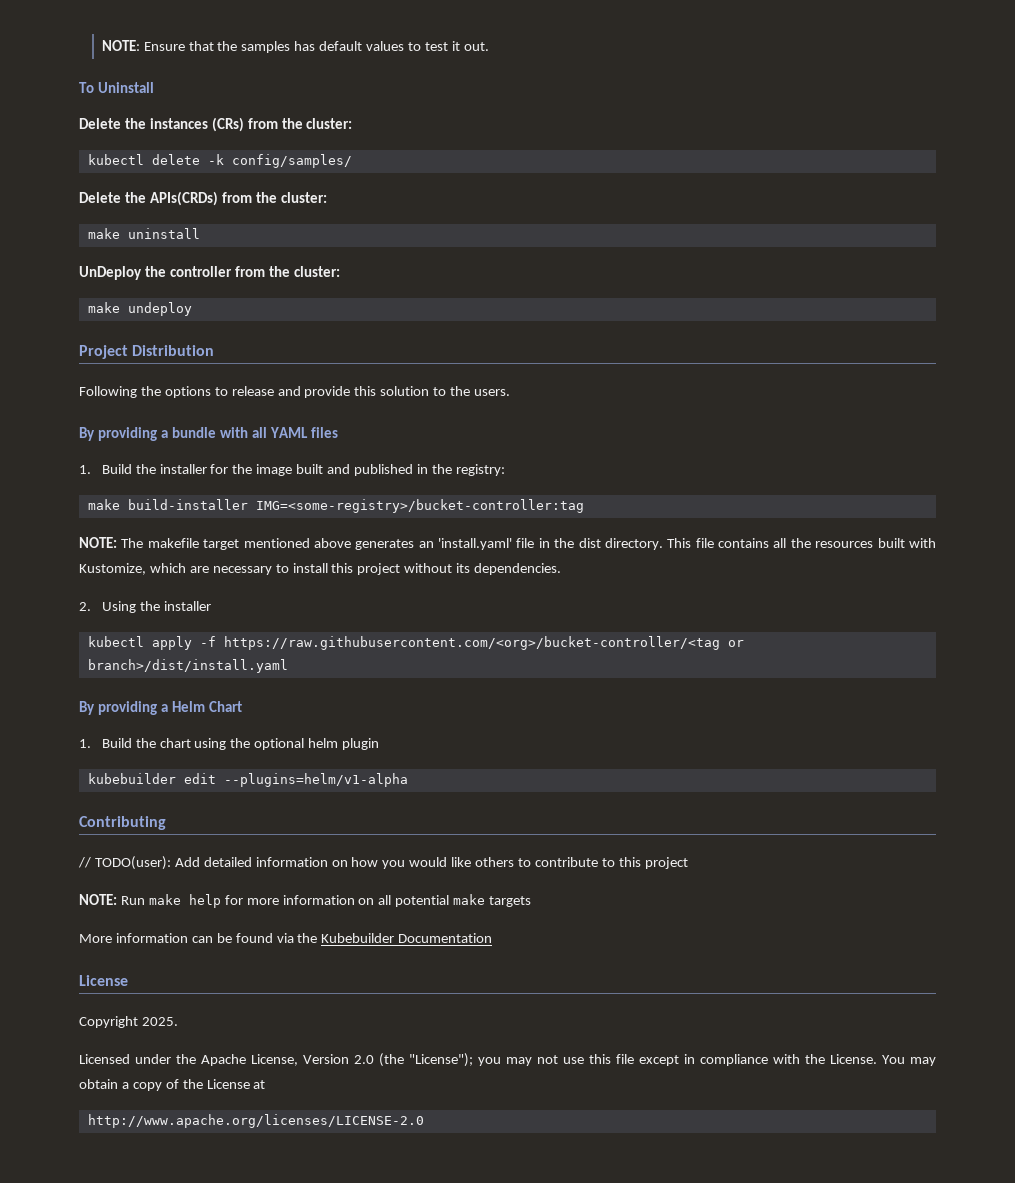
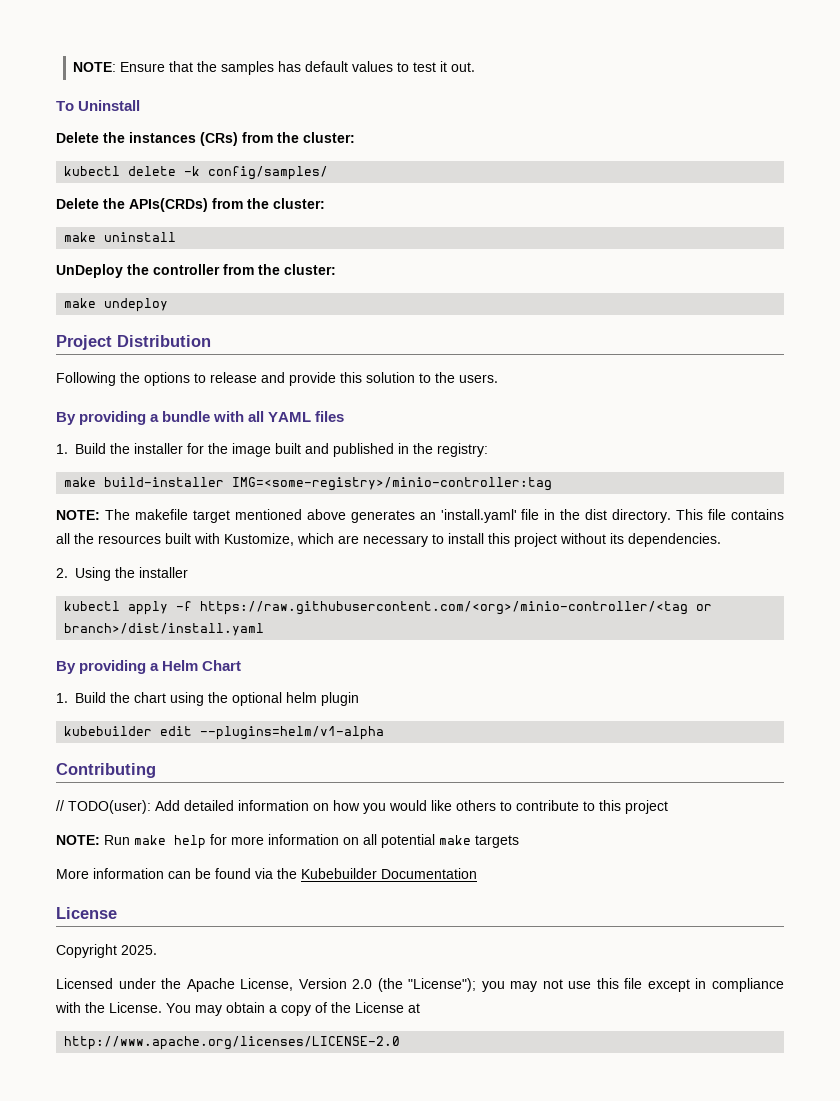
- make build-installer IMG=<some-registry>/bucket-controller:tag
+ make build-installer IMG=<some-registry>/minio-controller:tag
- kubectl apply -f https://raw.githubusercontent.com/<org>/bucket-controller/<tag or branch>/dist/install.yaml
+ kubectl apply -f https://raw.githubusercontent.com/<org>/minio-controller/<tag or branch>/dist/install.yaml

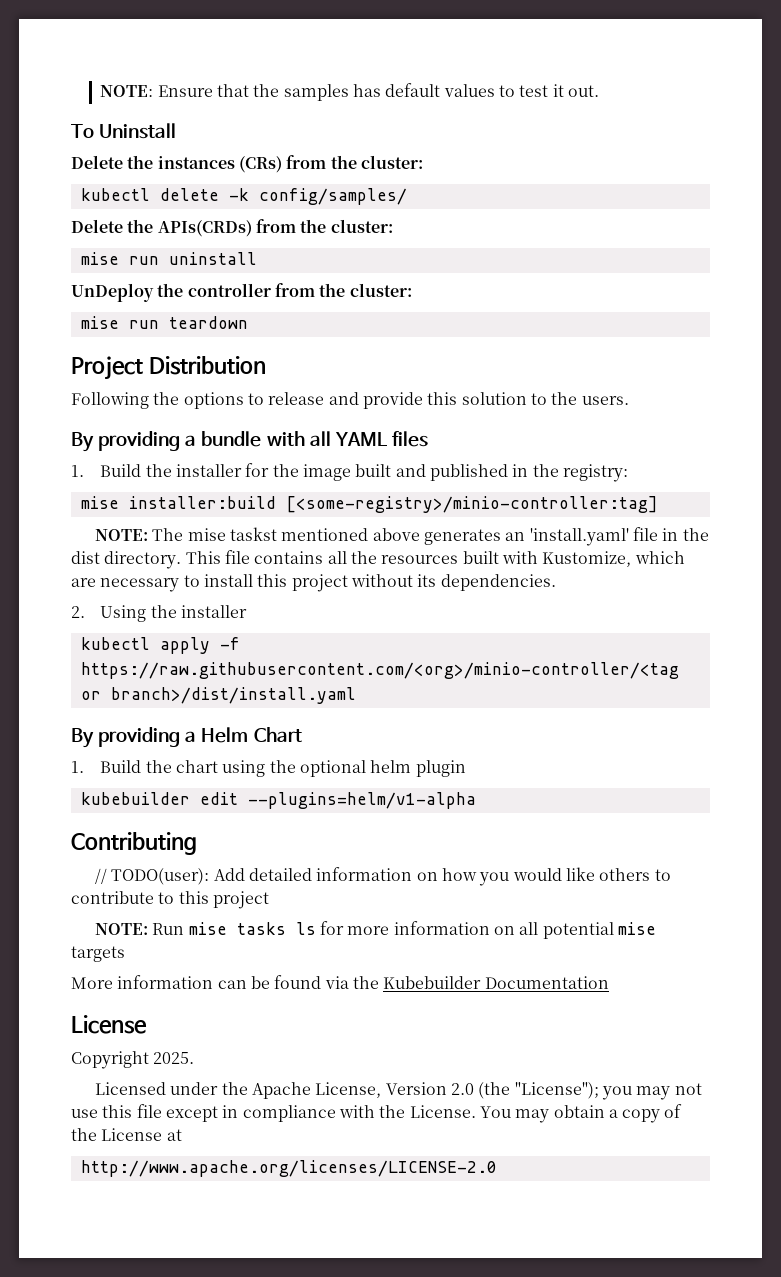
- make uninstall
+ mise run uninstall
- make undeploy
+ mise run teardown
- make build-installer IMG=<some-registry>/minio-controller:tag
+ mise installer:build [<some-registry>/minio-controller:tag]
- NOTE: The makefile target mentioned above generates an 'install.yaml' file in the dist directory.
+ NOTE: The mise taskst mentioned above generates an 'install.yaml' file in the dist directory.
- NOTE: Run make help for more information on all potential make targets
+ NOTE: Run mise tasks ls for more information on all potential mise targets

